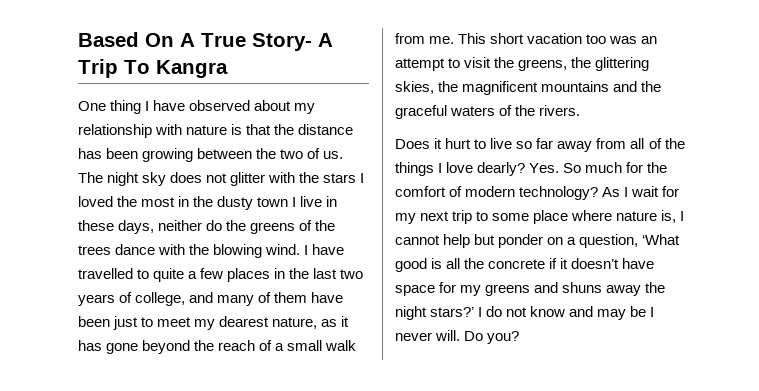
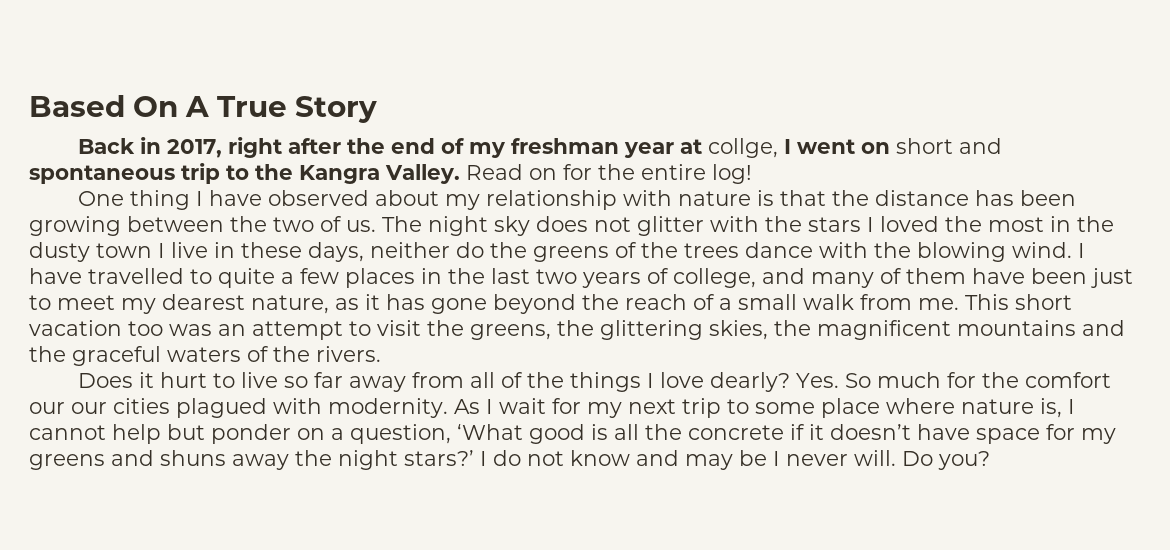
- Based On A True Story- A Trip To Kangra
+ Based On A True Story
+ Back in 2017, right after the end of my freshman year at collge, I went on short and spontaneous trip to the Kangra Valley. Read on for the entire log!
- Yes. So much for the comfort of modern technology?
+ Yes. So much for the comfort our our cities plagued with modernity.

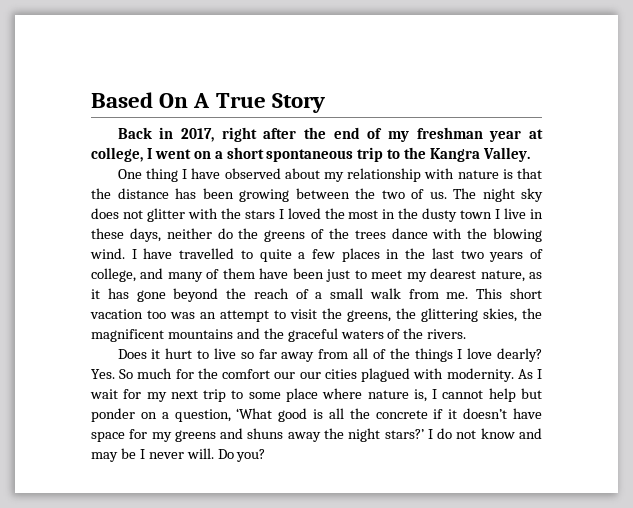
- Back in 2017, right after the end of my freshman year at collge, I went on short and spontaneous trip to the Kangra Valley. Read on for the entire log!
+ Back in 2017, right after the end of my freshman year at college, I went on a short spontaneous trip to the Kangra Valley.

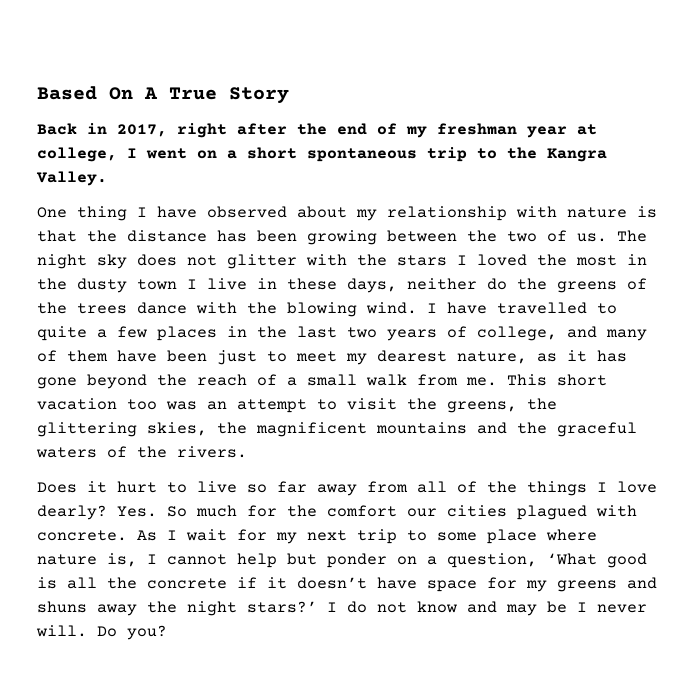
- Yes. So much for the comfort our our cities plagued with modernity.
+ Yes. So much for the comfort our cities plagued with concrete.

